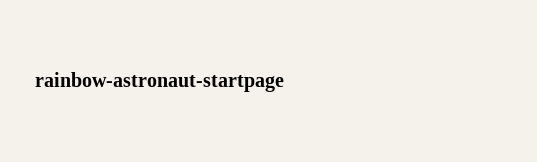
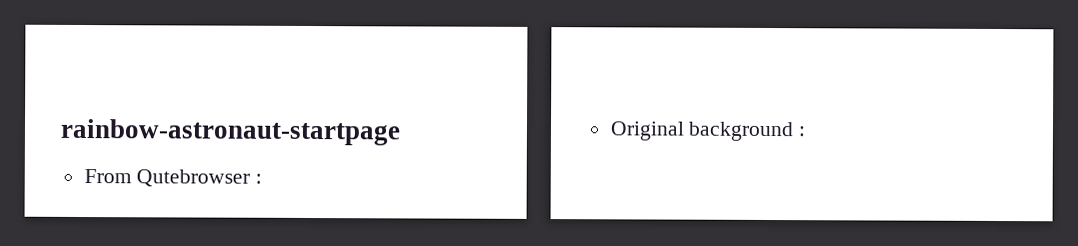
+ From Qutebrowser :
+ Original background :

